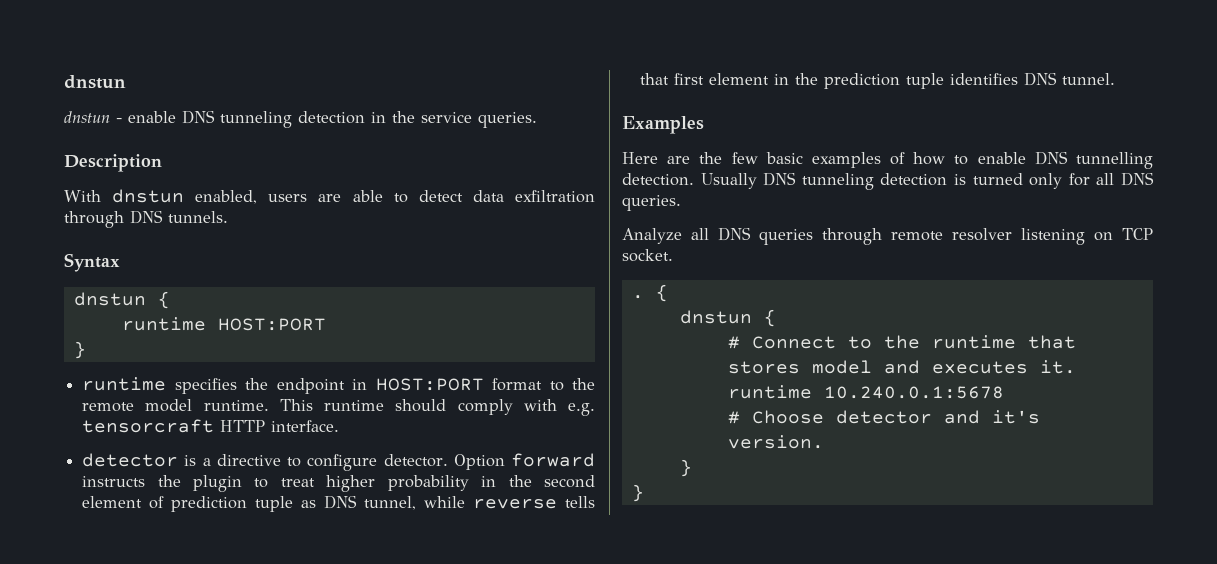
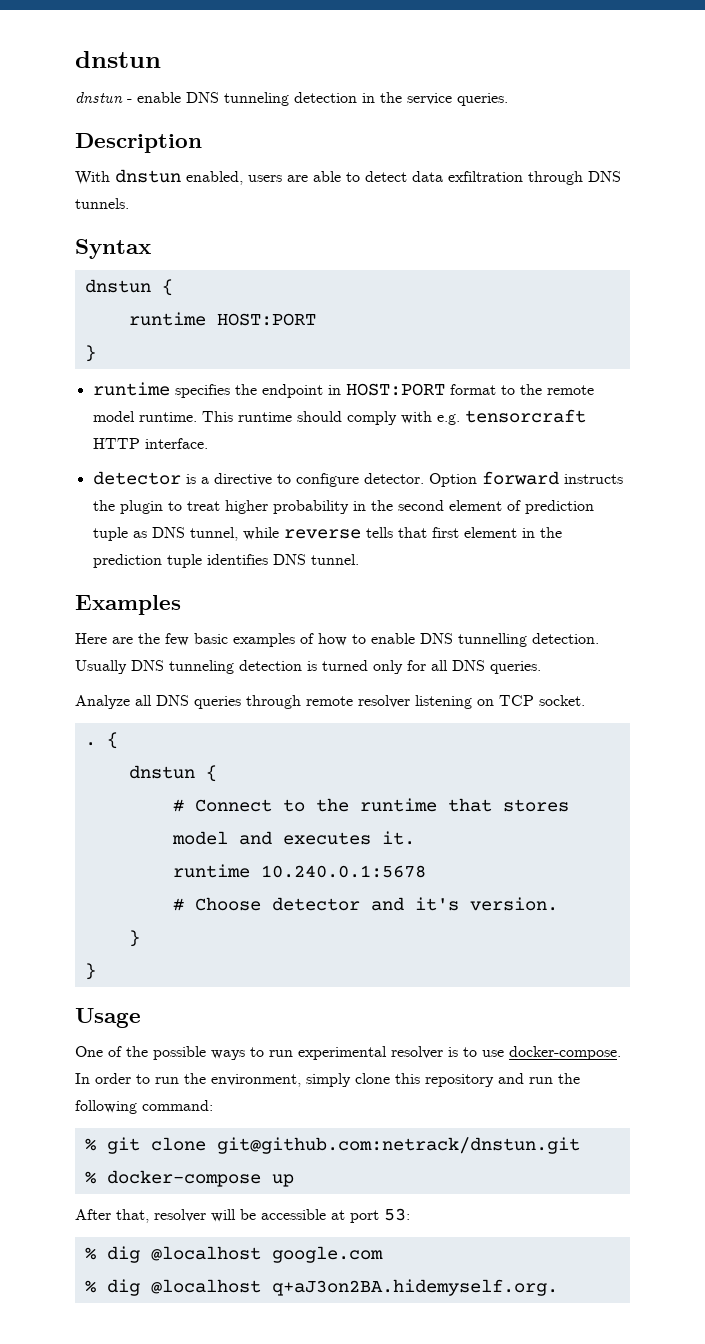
+ Usage
+ One of the possible ways to run experimental resolver is to use docker-compose. In order to run the environment, simply clone this repository and run the following command:
+ % git clone git@github.com:netrack/dnstun.git
+ % docker-compose up
+ After that, resolver will be accessible at port 53:
+ % dig @localhost google.com
+ % dig @localhost q+aJ3on2BA.hidemyself.org.

